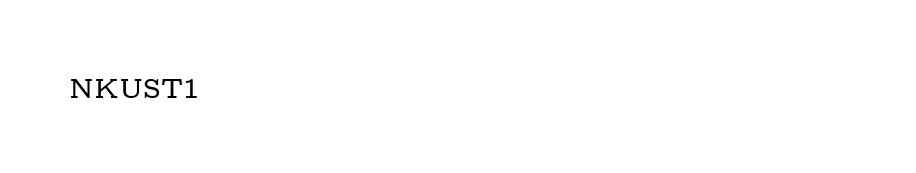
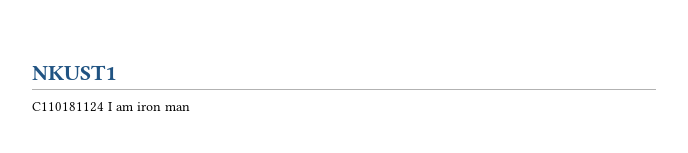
+ C110181124 I am iron man

